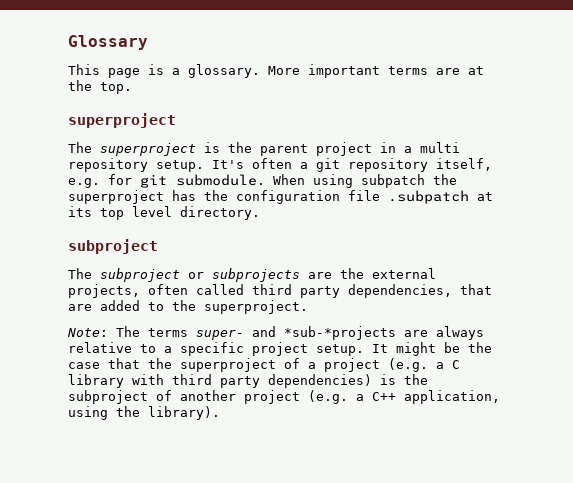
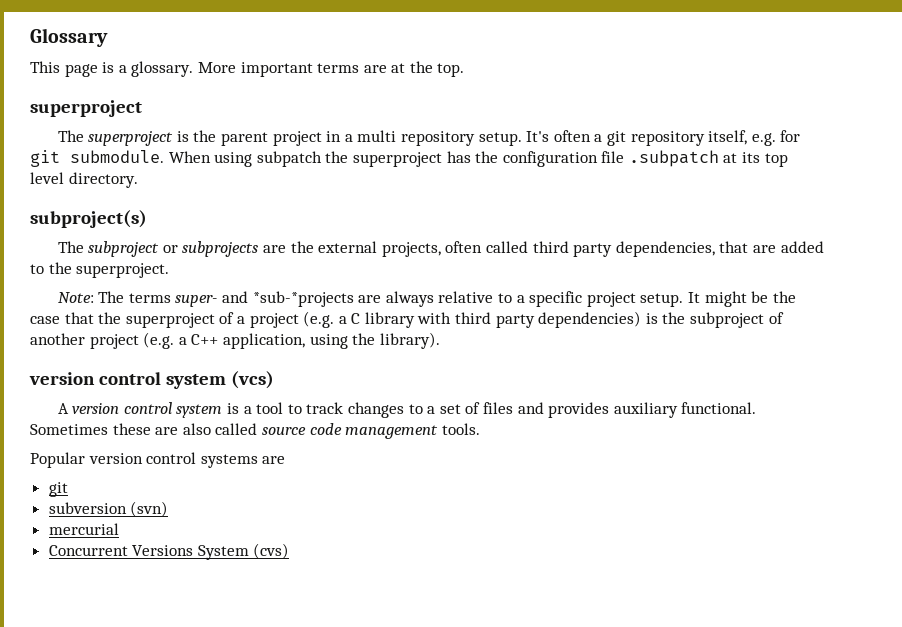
  When using subpatch the superproject has the configuration file .subpatch at its top level directory.
- subproject
+ subproject(s)
+ version control system (vcs)
+ A version control system is a tool to track changes to a set of files and provides auxiliary functional. Sometimes these are also called source code management tools.
+ Popular version control systems are
+ git
+ subversion (svn)
+ mercurial
+ Concurrent Versions System (cvs)

